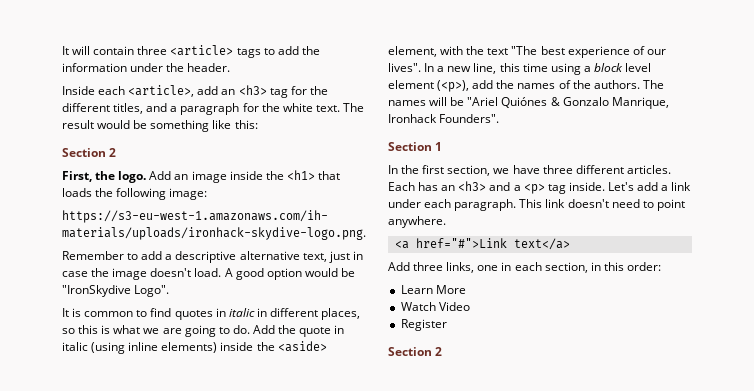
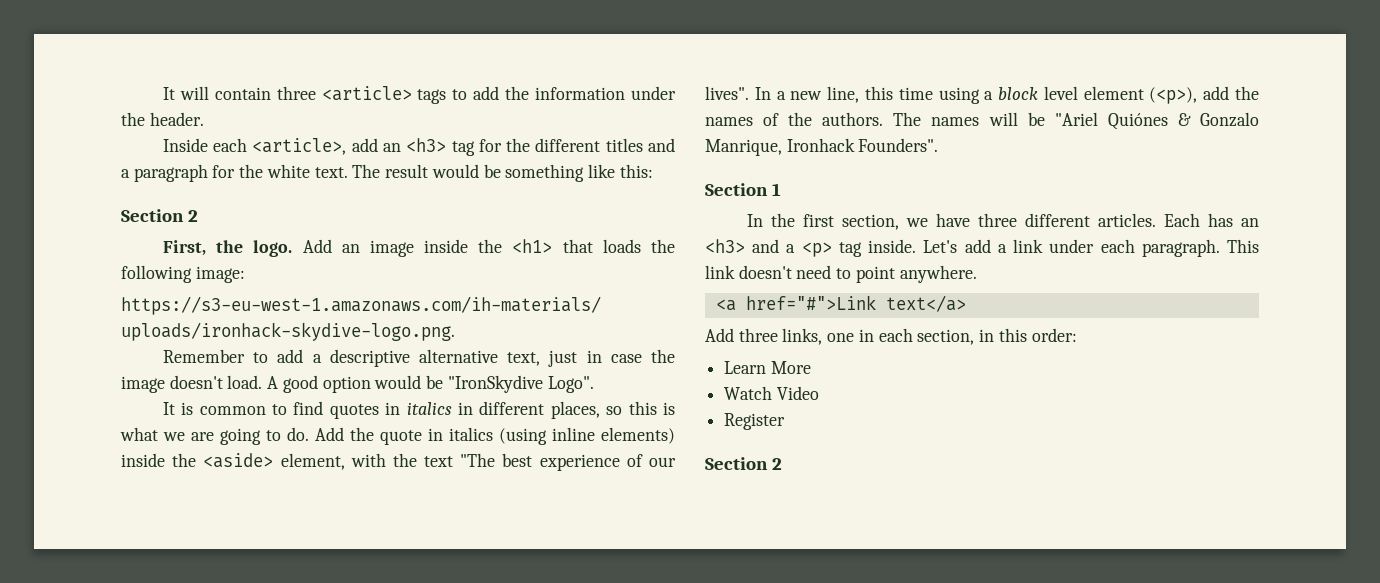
- Inside each <article>, add an <h3> tag for the different titles, and a paragraph for the white text.
+ Inside each <article>, add an <h3> tag for the different titles and a paragraph for the white text.
- It is common to find quotes in italic in different places, so this is what we are going to do.
+ It is common to find quotes in italics in different places, so this is what we are going to do.
- Add the quote in italic (using inline elements) inside the <aside> element, with the text "The best experience of our lives".
+ Add the quote in italics (using inline elements) inside the <aside> element, with the text "The best experience of our lives".

